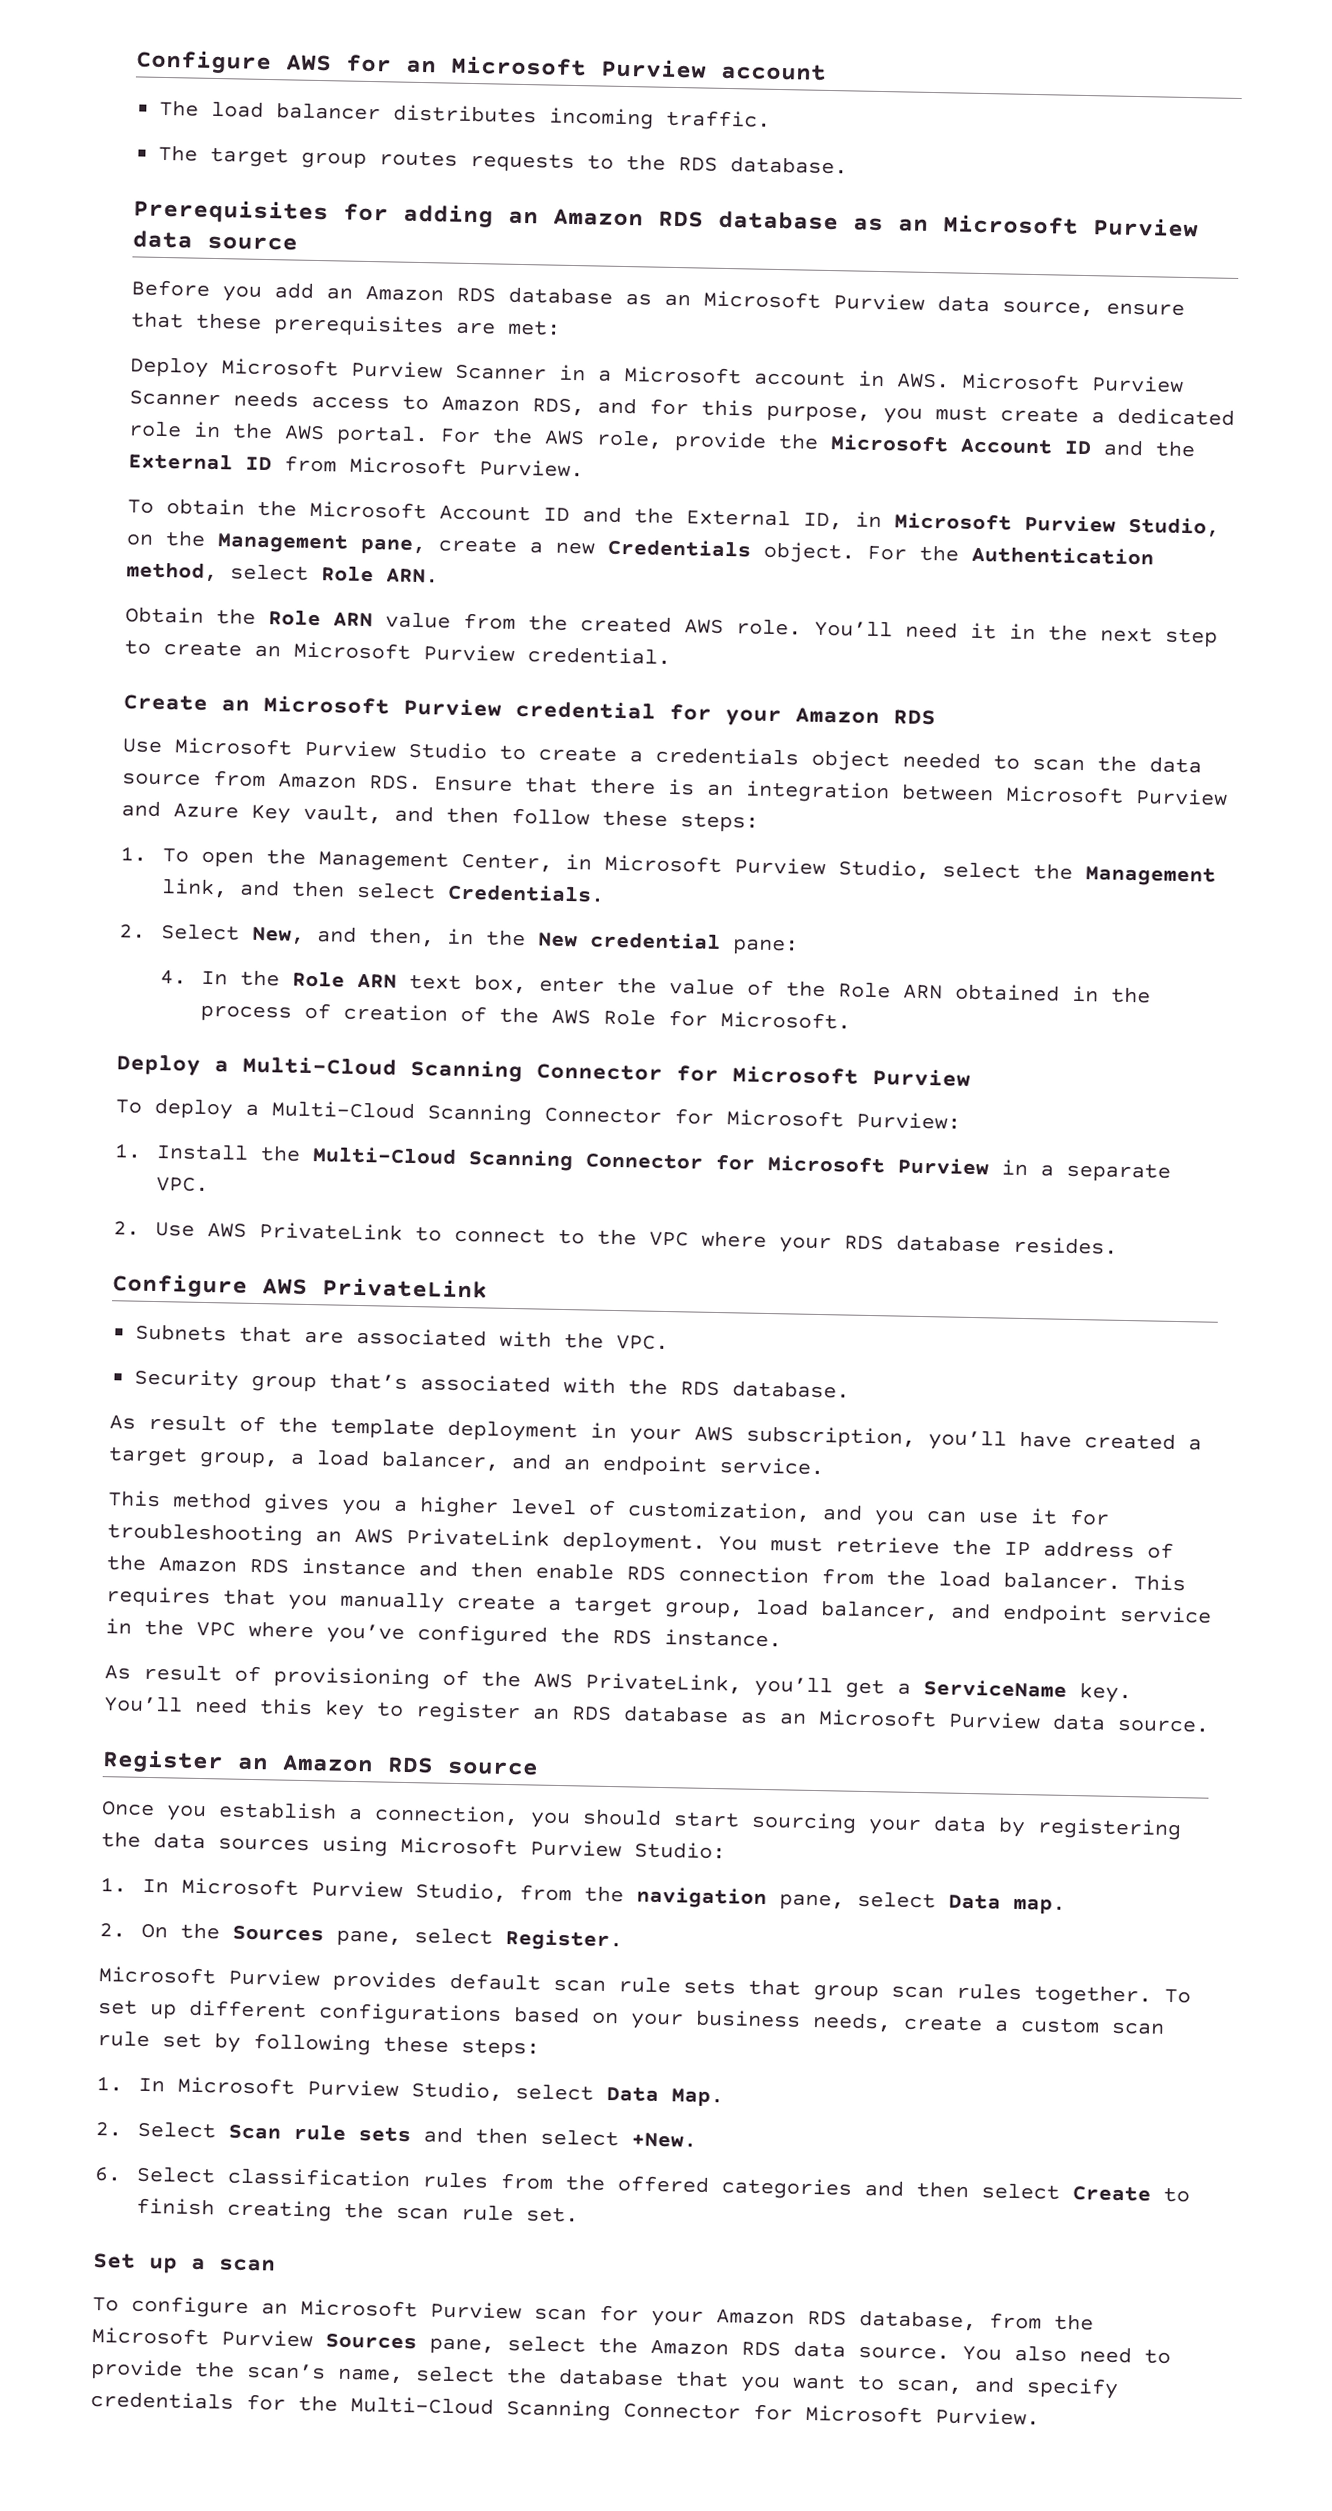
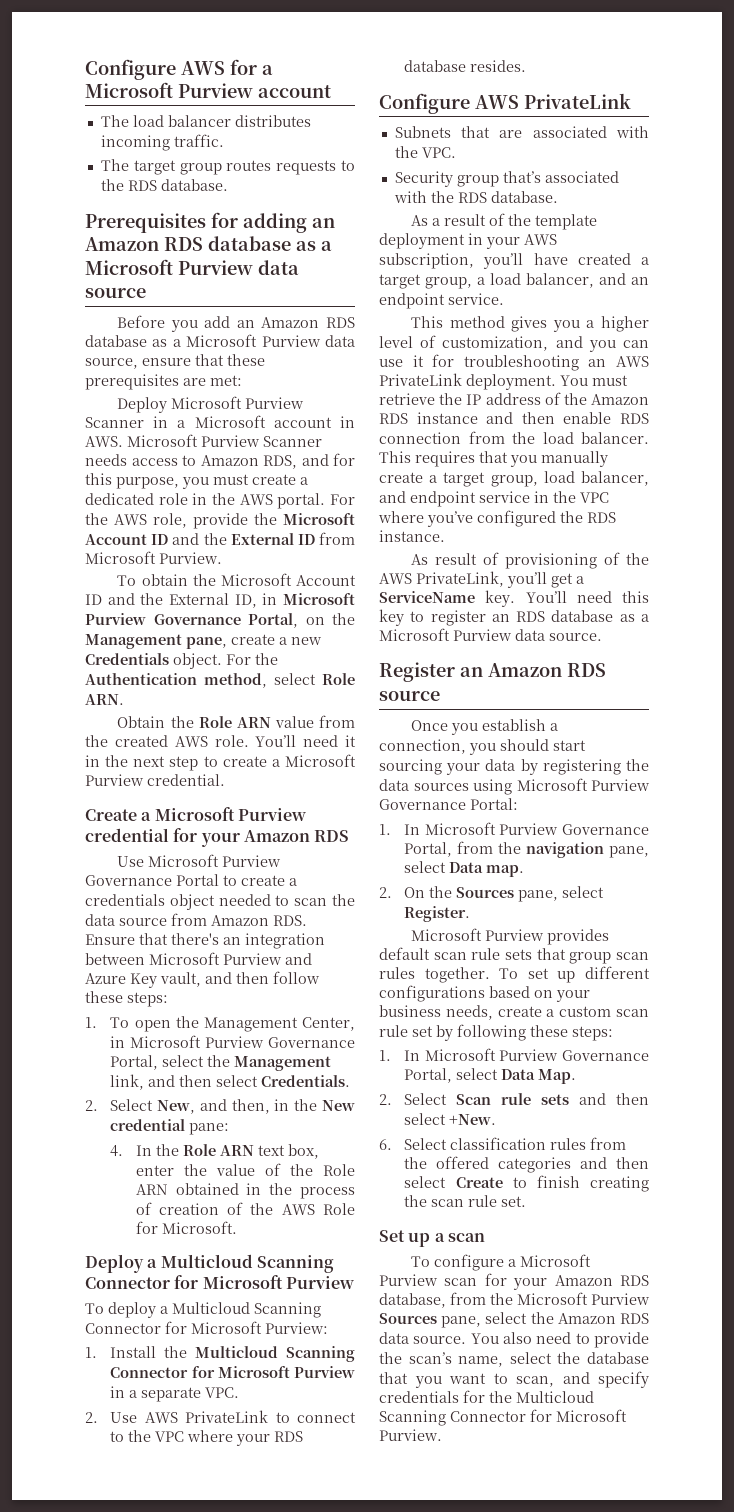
- Configure AWS for an Microsoft Purview account
+ Configure AWS for a Microsoft Purview account
- Prerequisites for adding an Amazon RDS database as an Microsoft Purview data source
+ Prerequisites for adding an Amazon RDS database as a Microsoft Purview data source
- Before you add an Amazon RDS database as an Microsoft Purview data source, ensure that these prerequisites are met:
+ Before you add an Amazon RDS database as a Microsoft Purview data source, ensure that these prerequisites are met:
- To obtain the Microsoft Account ID and the External ID, in Microsoft Purview Studio, on the Management pane, create a new Credentials object.
+ To obtain the Microsoft Account ID and the External ID, in Microsoft Purview Governance Portal, on the Management pane, create a new Credentials object.
- You’ll need it in the next step to create an Microsoft Purview credential.
+ You’ll need it in the next step to create a Microsoft Purview credential.
- Create an Microsoft Purview credential for your Amazon RDS
+ Create a Microsoft Purview credential for your Amazon RDS
- Use Microsoft Purview Studio to create a credentials object needed to scan the data source from Amazon RDS. Ensure that there is an integration between Microsoft Purview and Azure Key vault, and then follow these steps:
+ Use Microsoft Purview Governance Portal to create a credentials object needed to scan the data source from Amazon RDS. Ensure that there's an integration between Microsoft Purview and Azure Key vault, and then follow these steps:
- 1. To open the Management Center, in Microsoft Purview Studio, select the Management link, and then select Credentials.
+ 1. To open the Management Center, in Microsoft Purview Governance Portal, select the Management link, and then select Credentials.
- Deploy a Multi-Cloud Scanning Connector for Microsoft Purview
+ Deploy a Multicloud Scanning Connector for Microsoft Purview
- To deploy a Multi-Cloud Scanning Connector for Microsoft Purview:
+ To deploy a Multicloud Scanning Connector for Microsoft Purview:
- 1. Install the Multi-Cloud Scanning Connector for Microsoft Purview in a separate VPC.
+ 1. Install the Multicloud Scanning Connector for Microsoft Purview in a separate VPC.
- As result of the template deployment in your AWS subscription, you’ll have created a target group, a load balancer, and an endpoint service.
+ As a result of the template deployment in your AWS subscription, you’ll have created a target group, a load balancer, and an endpoint service.
- You’ll need this key to register an RDS database as an Microsoft Purview data source.
+ You’ll need this key to register an RDS database as a Microsoft Purview data source.
- Once you establish a connection, you should start sourcing your data by registering the data sources using Microsoft Purview Studio:
- 1. In Microsoft Purview Studio, from the navigation pane, select Data map.
+ Once you establish a connection, you should start sourcing your data by registering the data sources using Microsoft Purview Governance Portal:
+ 1. In Microsoft Purview Governance Portal, from the navigation pane, select Data map.
- 1. In Microsoft Purview Studio, select Data Map.
+ 1. In Microsoft Purview Governance Portal, select Data Map.
- To configure an Microsoft Purview scan for your Amazon RDS database, from the Microsoft Purview Sources pane, select the Amazon RDS data source.
+ To configure a Microsoft Purview scan for your Amazon RDS database, from the Microsoft Purview Sources pane, select the Amazon RDS data source.
- You also need to provide the scan’s name, select the database that you want to scan, and specify credentials for the Multi-Cloud Scanning Connector for Microsoft Purview.
+ You also need to provide the scan’s name, select the database that you want to scan, and specify credentials for the Multicloud Scanning Connector for Microsoft Purview.

